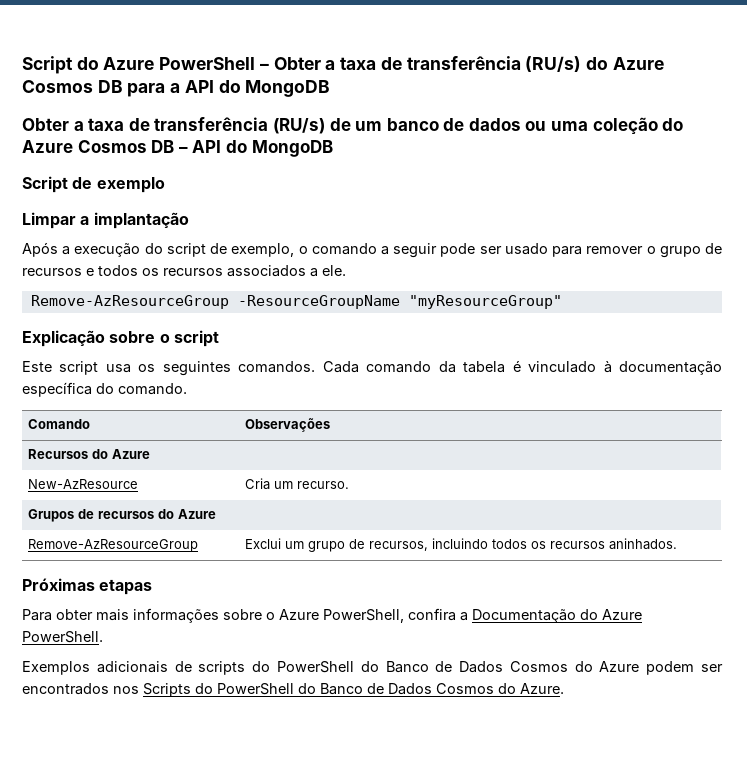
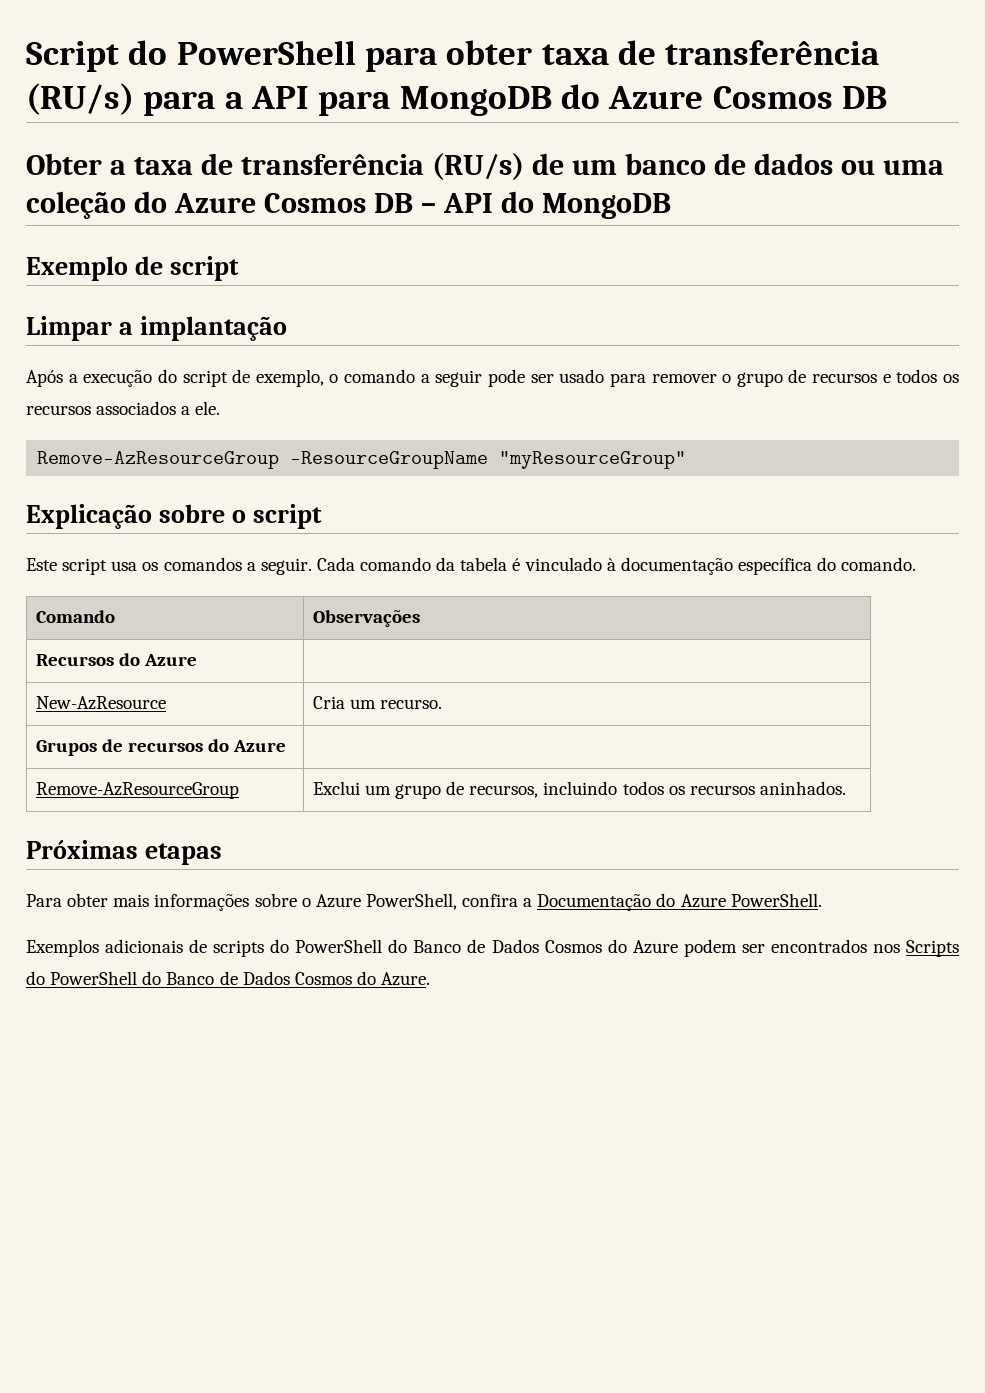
- Script do Azure PowerShell – Obter a taxa de transferência (RU/s) do Azure Cosmos DB para a API do MongoDB
+ Script do PowerShell para obter taxa de transferência (RU/s) para a API para MongoDB do Azure Cosmos DB
- Script de exemplo
+ Exemplo de script
- Este script usa os seguintes comandos.
+ Este script usa os comandos a seguir.

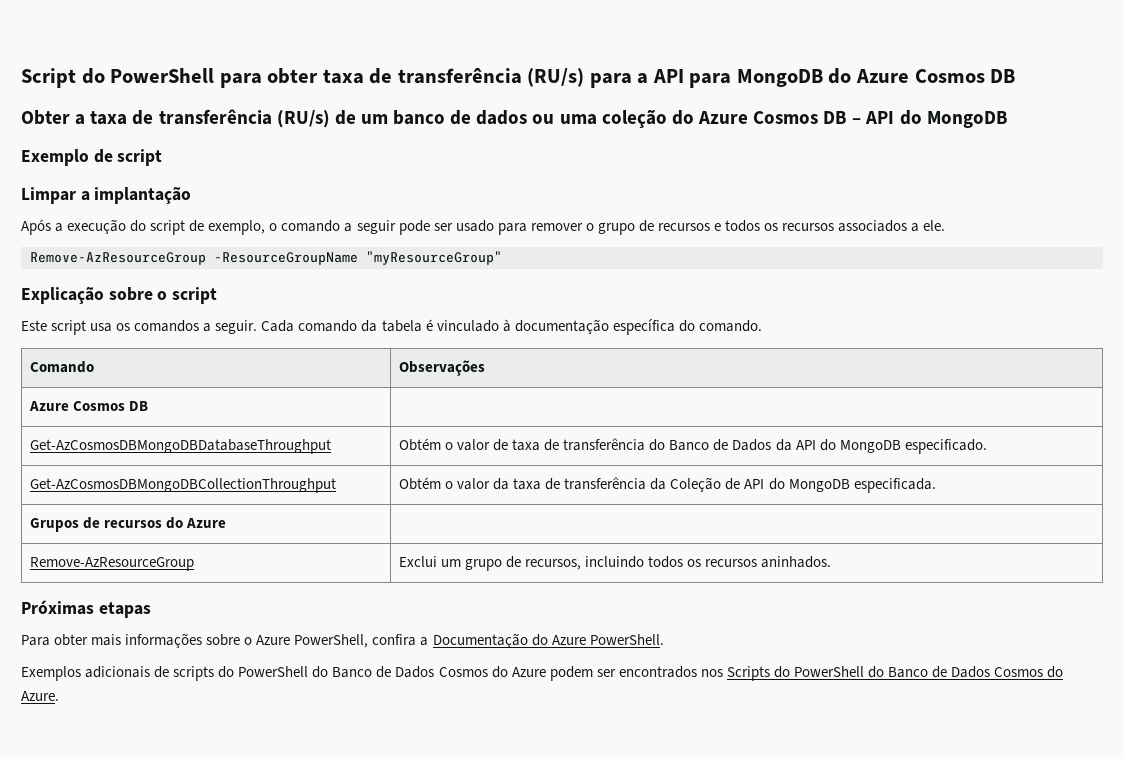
- Recursos do Azure |
- New-AzResource | Cria um recurso.
+ Azure Cosmos DB |
+ Get-AzCosmosDBMongoDBDatabaseThroughput | Obtém o valor de taxa de transferência do Banco de Dados da API do MongoDB especificado.
+ Get-AzCosmosDBMongoDBCollectionThroughput | Obtém o valor da taxa de transferência da Coleção de API do MongoDB especificada.

